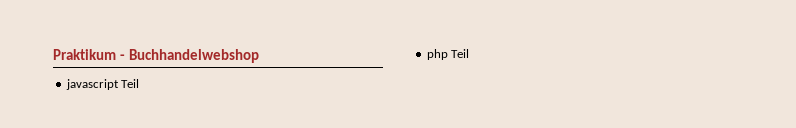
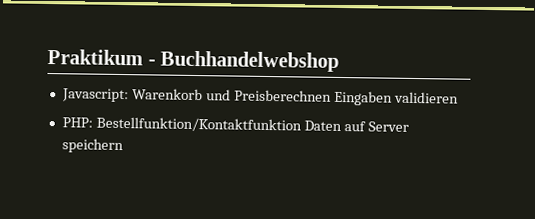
- javascript Teil
- php Teil
+ Javascript: Warenkorb und Preisberechnen Eingaben validieren
+ PHP: Bestellfunktion/Kontaktfunktion Daten auf Server speichern

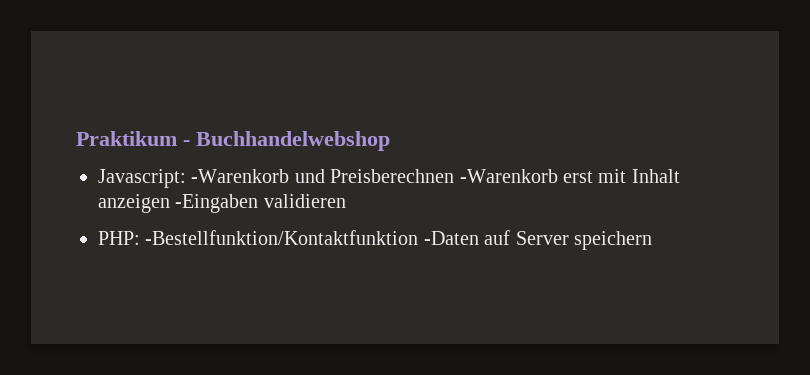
- Javascript: Warenkorb und Preisberechnen Eingaben validieren
+ Javascript: -Warenkorb und Preisberechnen -Warenkorb erst mit Inhalt anzeigen -Eingaben validieren
- PHP: Bestellfunktion/Kontaktfunktion Daten auf Server speichern
+ PHP: -Bestellfunktion/Kontaktfunktion -Daten auf Server speichern

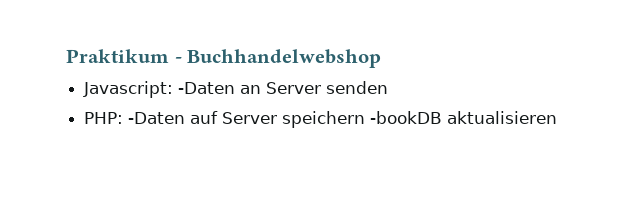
- Javascript: -Warenkorb und Preisberechnen -Warenkorb erst mit Inhalt anzeigen -Eingaben validieren
+ Javascript: -Daten an Server senden
- PHP: -Bestellfunktion/Kontaktfunktion -Daten auf Server speichern
+ PHP: -Daten auf Server speichern -bookDB aktualisieren

